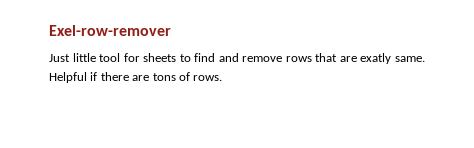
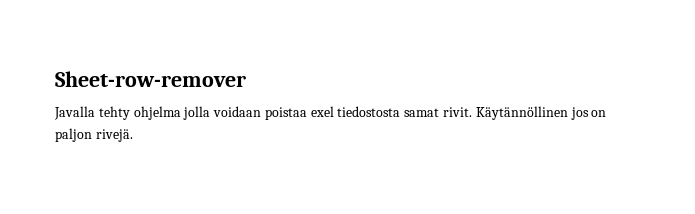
- Exel-row-remover
- Just little tool for sheets to find and remove rows that are exatly same. Helpful if there are tons of rows.
+ Sheet-row-remover
+ Javalla tehty ohjelma jolla voidaan poistaa exel tiedostosta samat rivit. Käytännöllinen jos on paljon rivejä.

